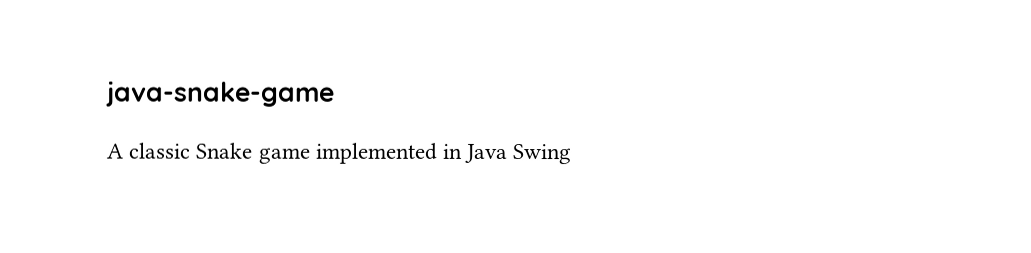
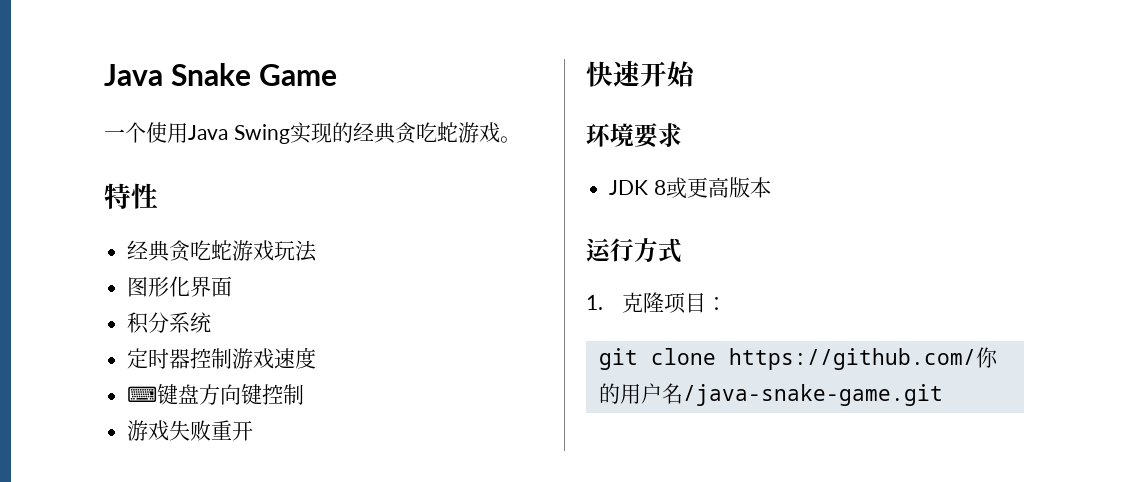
- java-snake-game
- A classic Snake game implemented in Java Swing
+ Java Snake Game
+ 一个使用Java Swing实现的经典贪吃蛇游戏。
+ 特性
+ 经典贪吃蛇游戏玩法
+ 图形化界面
+ 积分系统
+ 定时器控制游戏速度
+ ⌨键盘方向键控制
+ 游戏失败重开
+ 快速开始
+ 环境要求
+ JDK 8或更高版本
+ 运行方式
+ 1.克隆项目：
+ git clone https://github.com/你的用户名/java-snake-game.git

